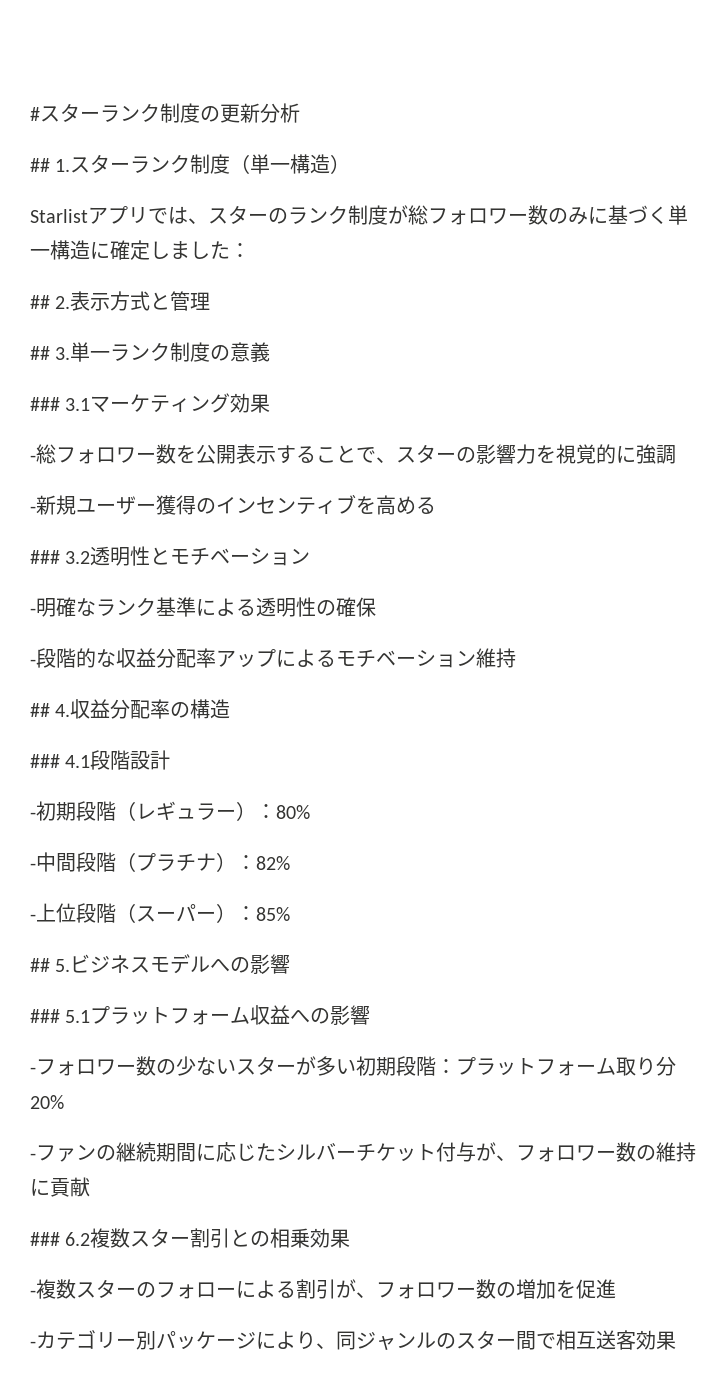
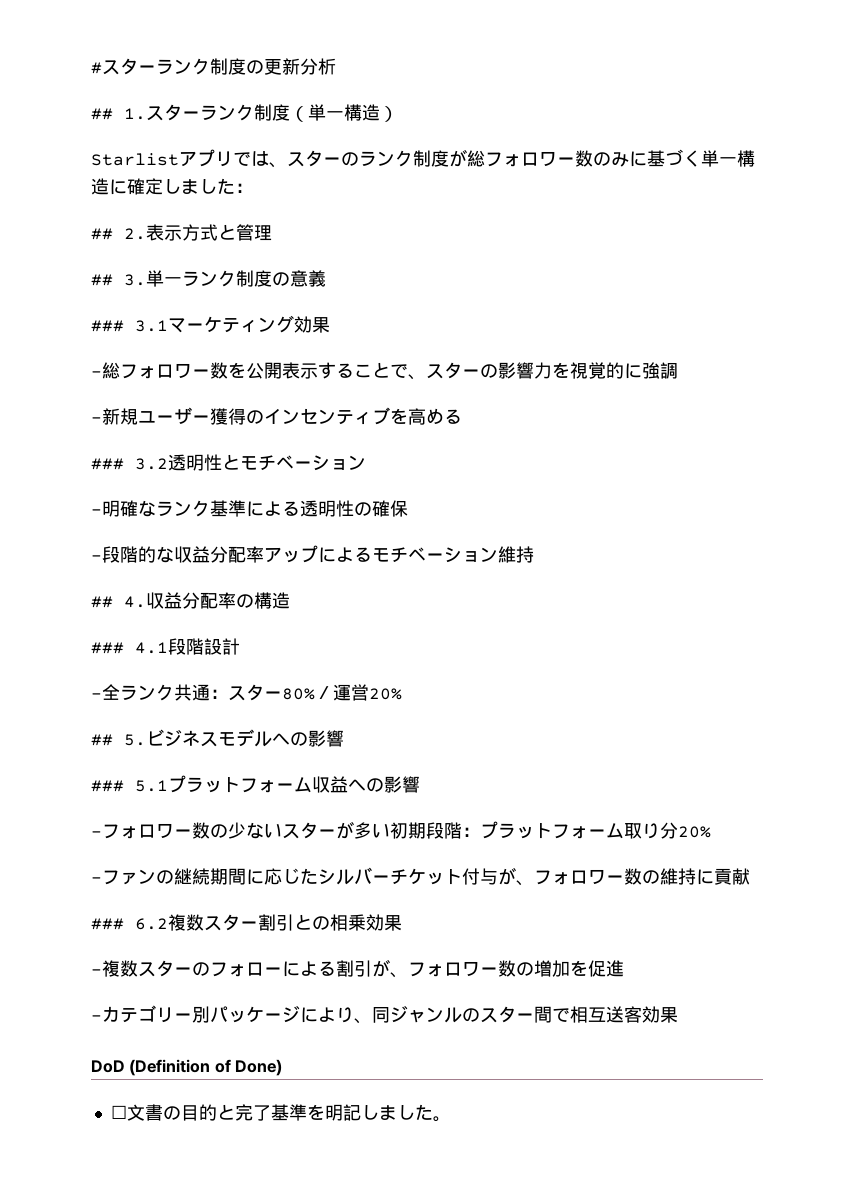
- -初期段階（レギュラー）：80%
- -中間段階（プラチナ）：82%
- -上位段階（スーパー）：85%
+ -全ランク共通：スター80%／運営20%
+ DoD (Definition of Done)
+ ☐文書の目的と完了基準を明記しました。

